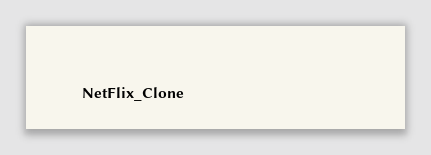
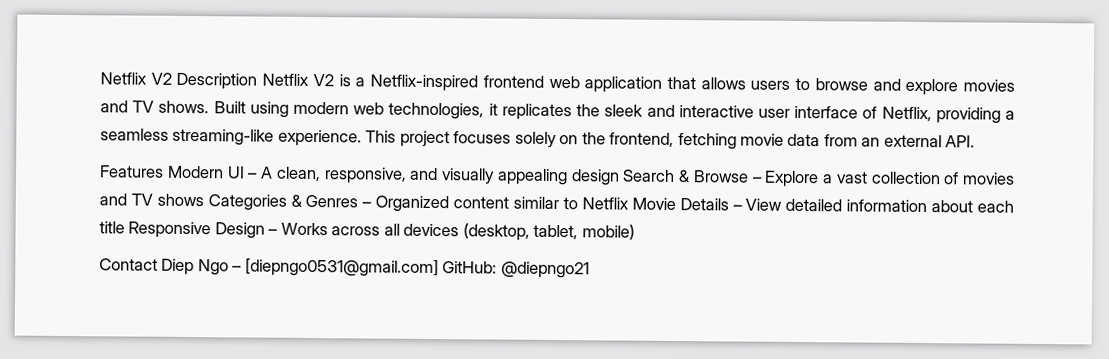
- NetFlix_Clone
+ Netflix V2 Description Netflix V2 is a Netflix-inspired frontend web application that allows users to browse and explore movies and TV shows. Built using modern web technologies, it replicates the sleek and interactive user interface of Netflix, providing a seamless streaming-like experience. This project focuses solely on the frontend, fetching movie data from an external API.
+ Features Modern UI – A clean, responsive, and visually appealing design Search & Browse – Explore a vast collection of movies and TV shows Categories & Genres – Organized content similar to Netflix Movie Details – View detailed information about each title Responsive Design – Works across all devices (desktop, tablet, mobile)
+ Contact Diep Ngo – [diepngo0531@gmail.com] GitHub: @diepngo21

